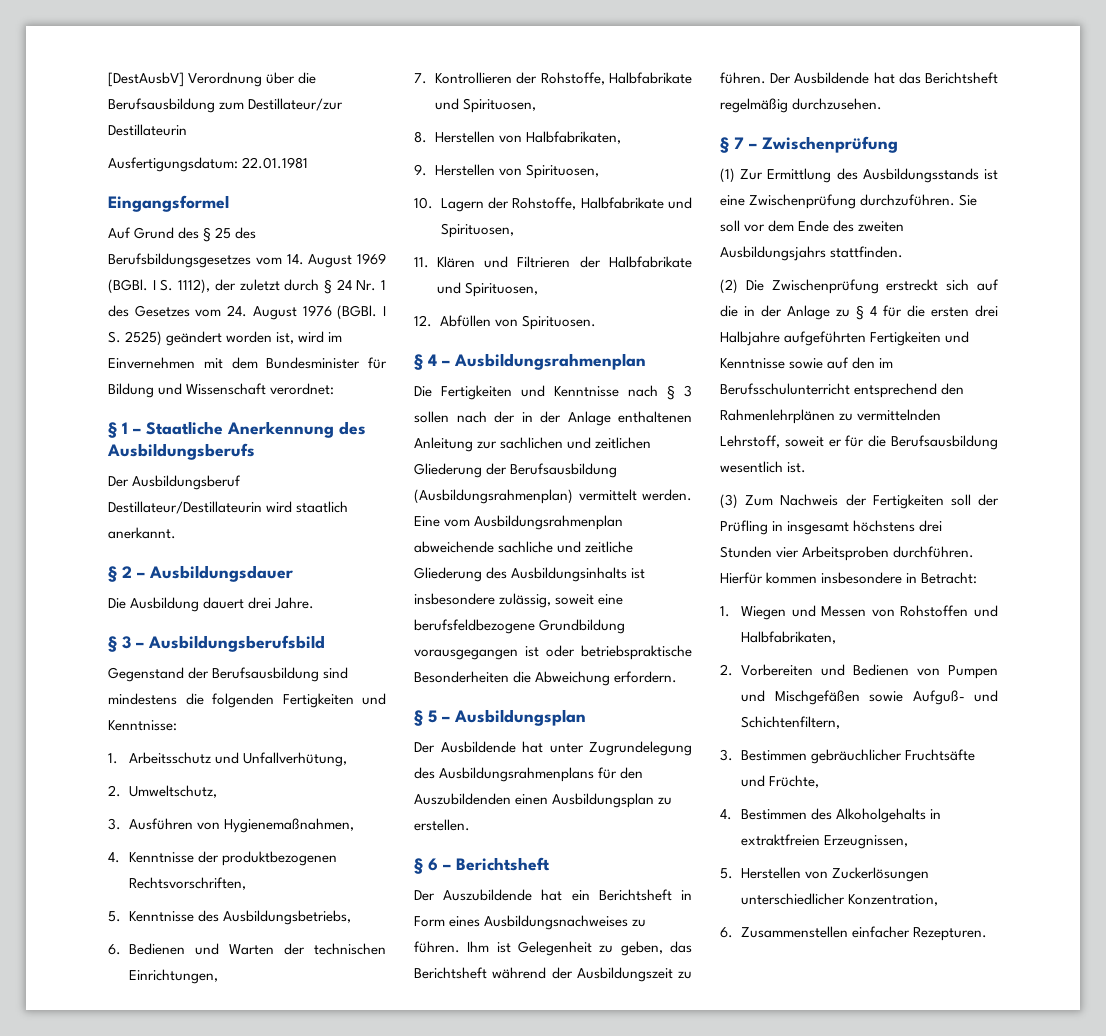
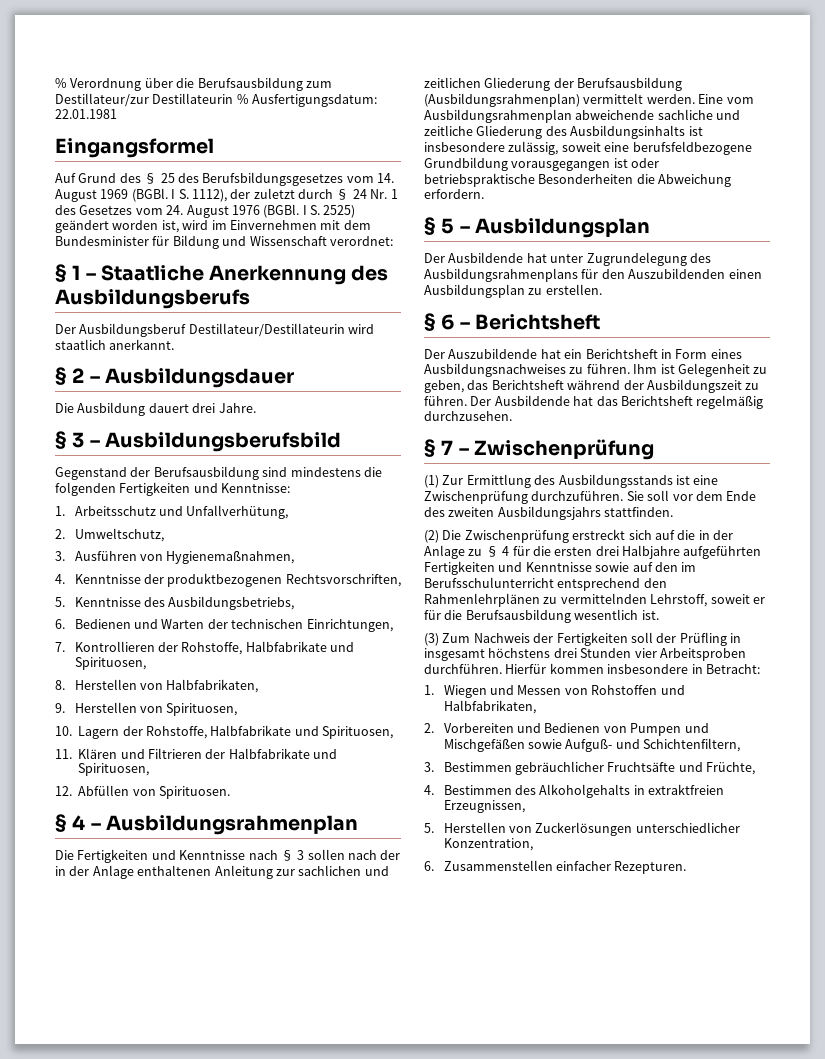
- [DestAusbV] Verordnung über die Berufsausbildung zum Destillateur/zur Destillateurin
- Ausfertigungsdatum: 22.01.1981
+ % Verordnung über die Berufsausbildung zum Destillateur/zur Destillateurin % Ausfertigungsdatum: 22.01.1981

